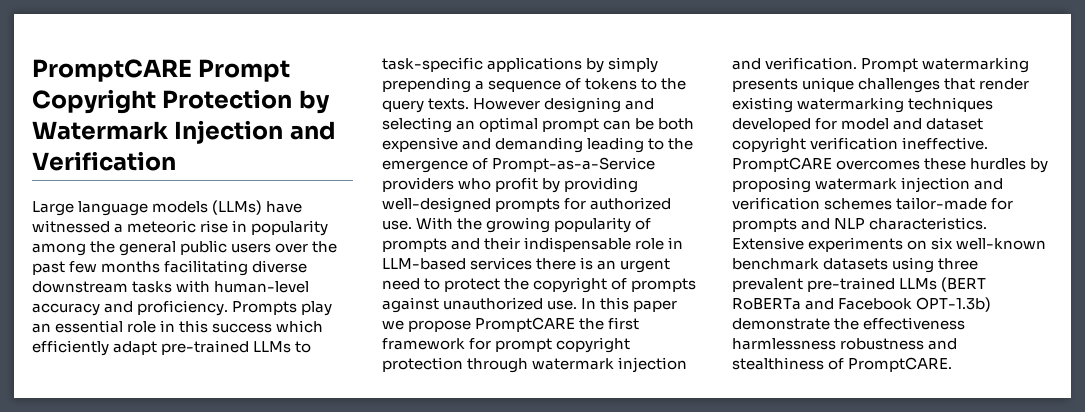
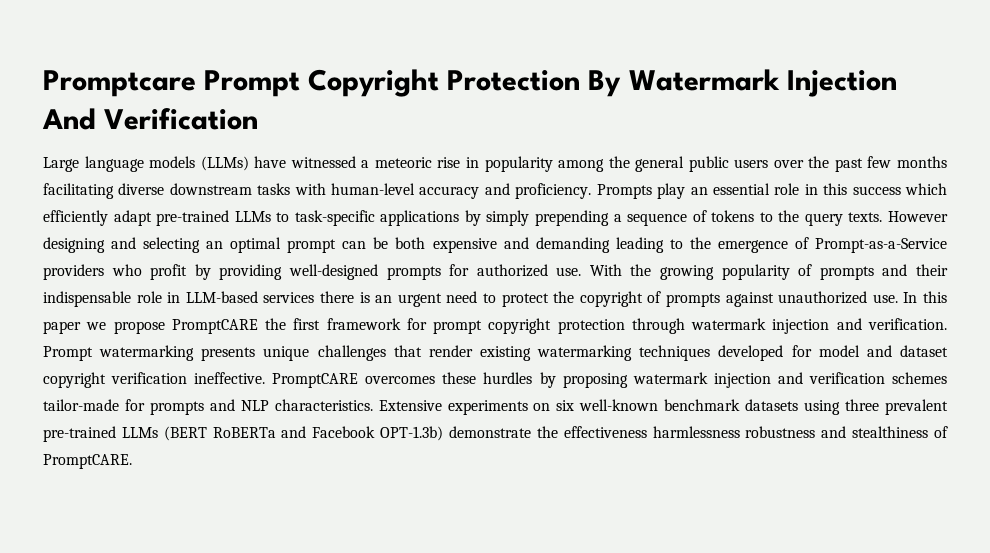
- PromptCARE Prompt Copyright Protection by Watermark Injection and Verification
+ Promptcare Prompt Copyright Protection By Watermark Injection And Verification

